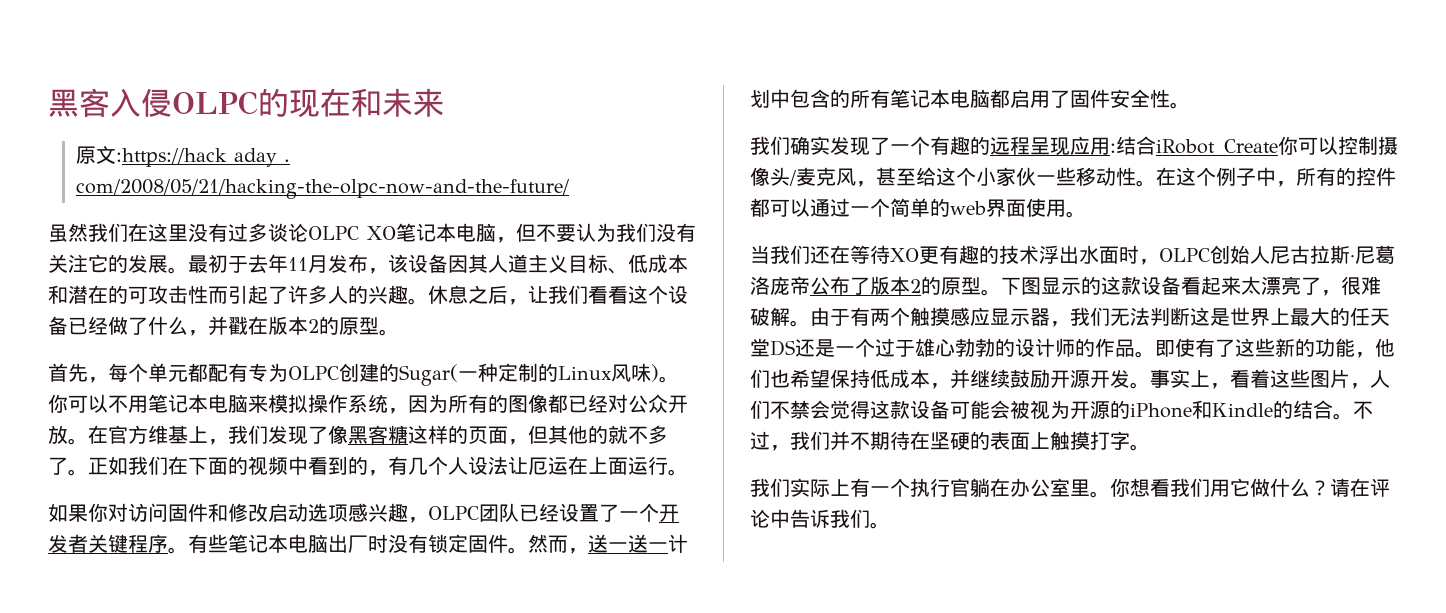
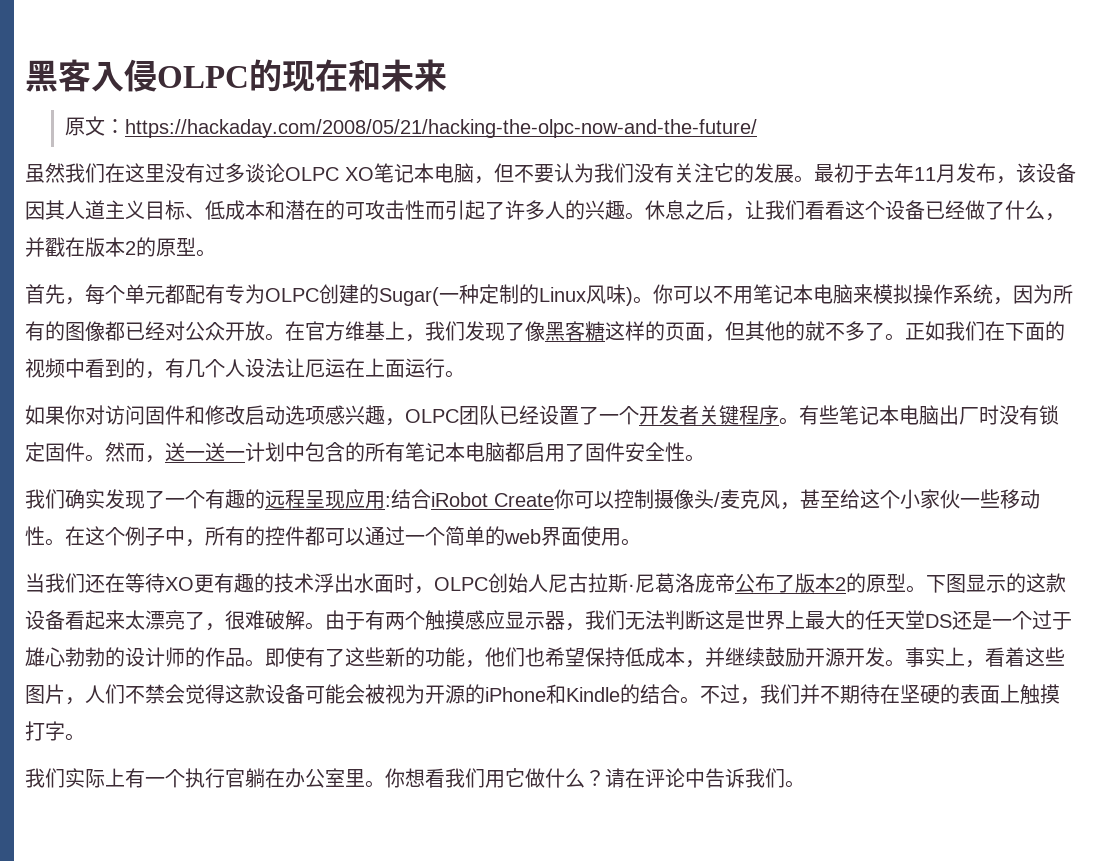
- 原文:https://hack aday . com/2008/05/21/hacking-the-olpc-now-and-the-future/
+ 原文：https://hackaday.com/2008/05/21/hacking-the-olpc-now-and-the-future/

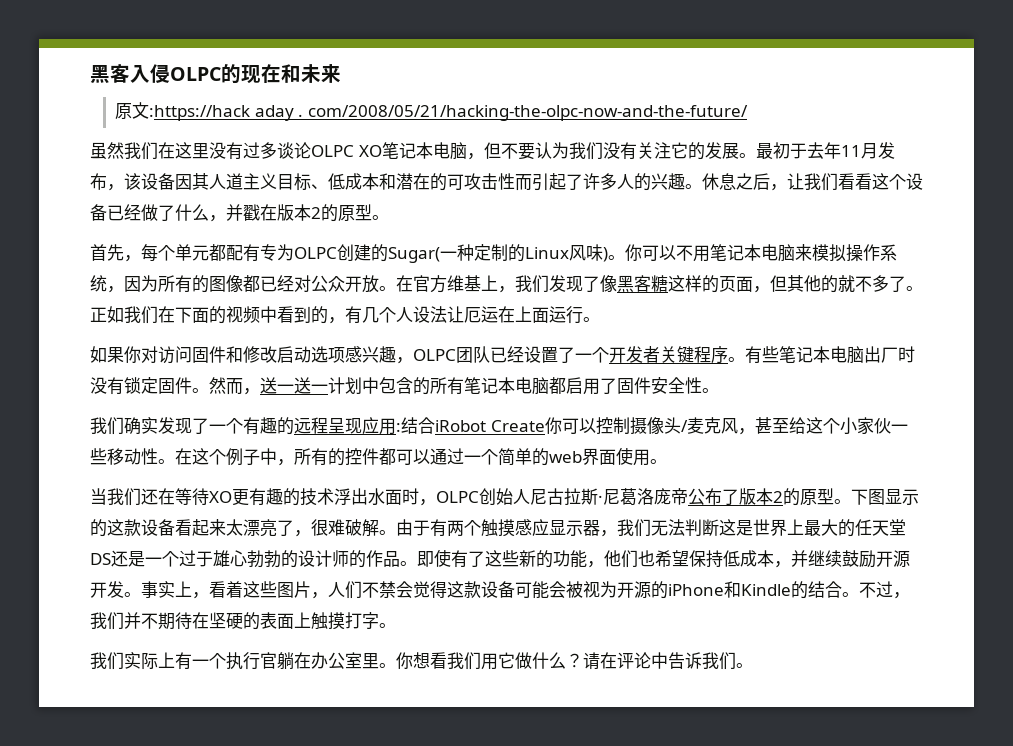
- 原文：https://hackaday.com/2008/05/21/hacking-the-olpc-now-and-the-future/
+ 原文:https://hack aday . com/2008/05/21/hacking-the-olpc-now-and-the-future/

